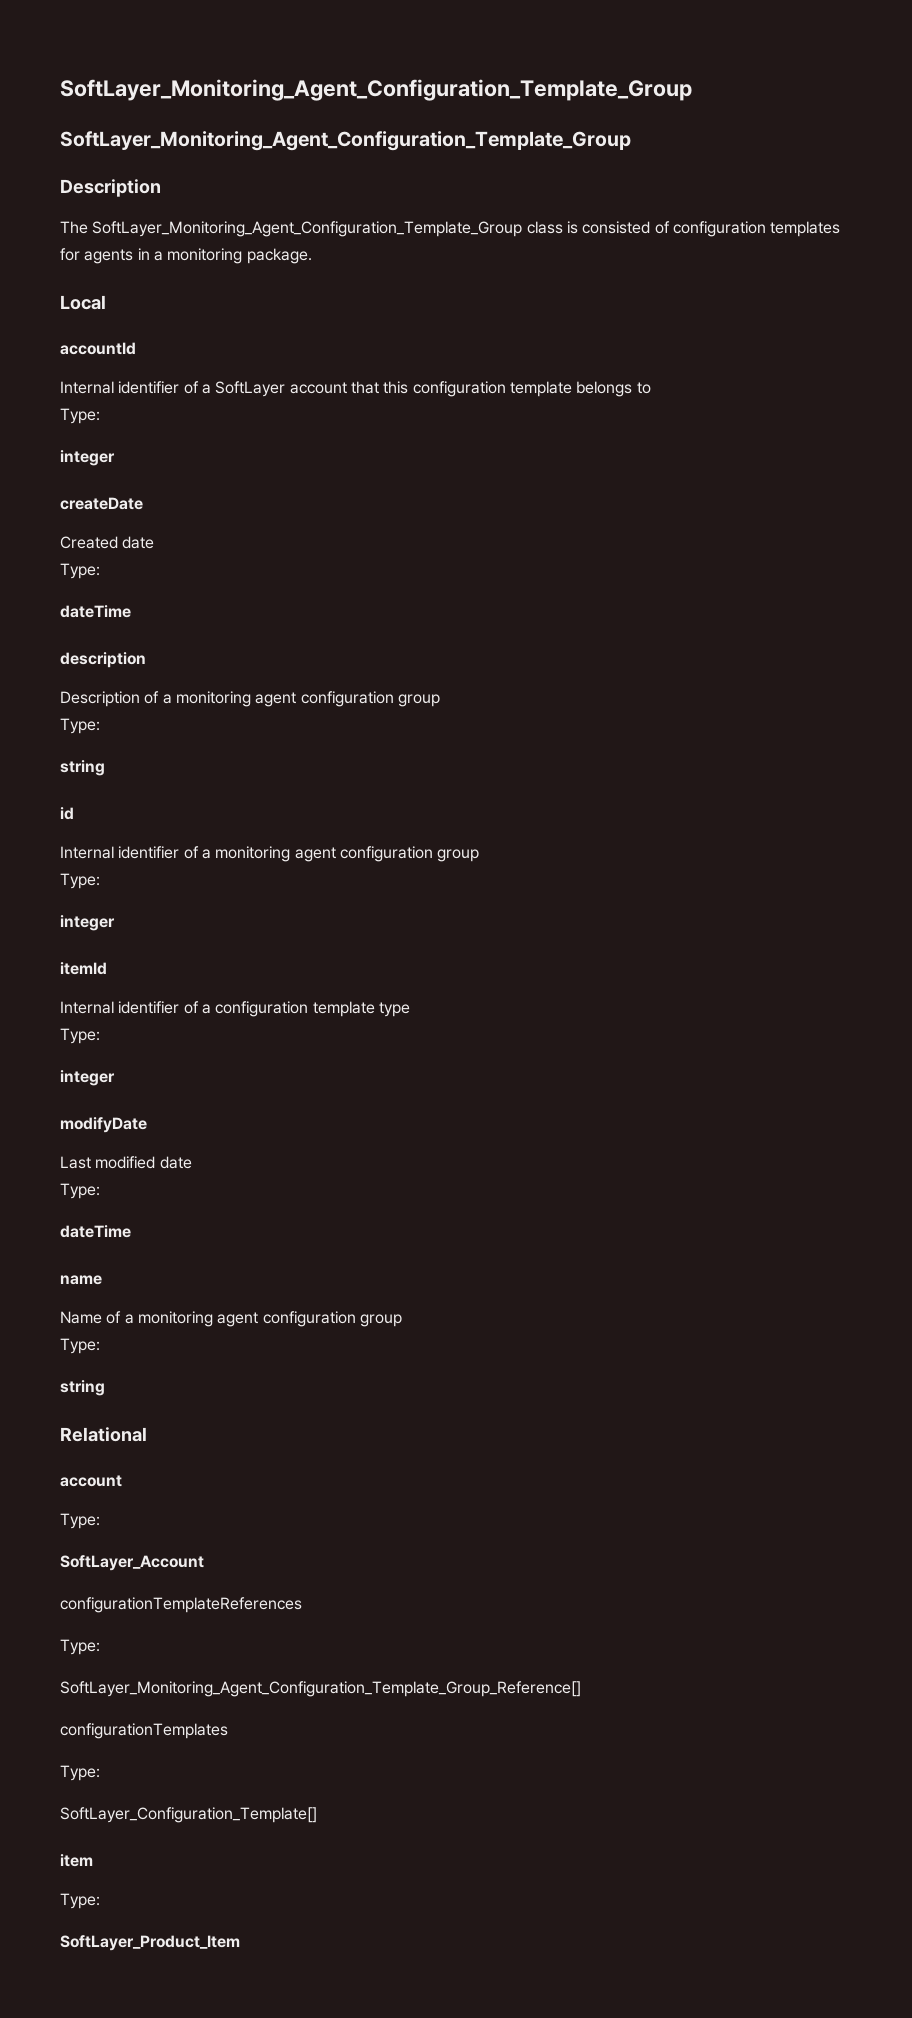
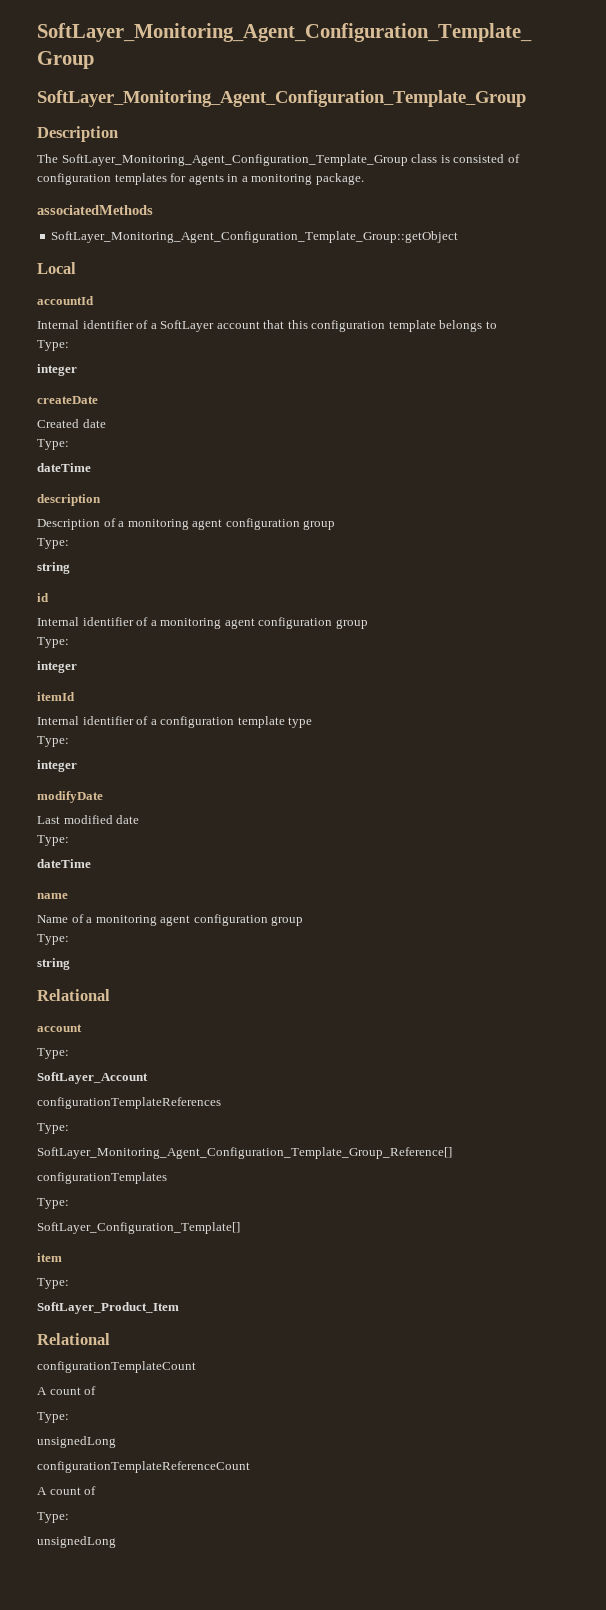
+ associatedMethods
+ SoftLayer_Monitoring_Agent_Configuration_Template_Group::getObject
  SoftLayer_Product_Item
+ Relational
+ configurationTemplateCount
+ A count of
+ Type:
+ unsignedLong
+ configurationTemplateReferenceCount
+ A count of
+ Type:
+ unsignedLong

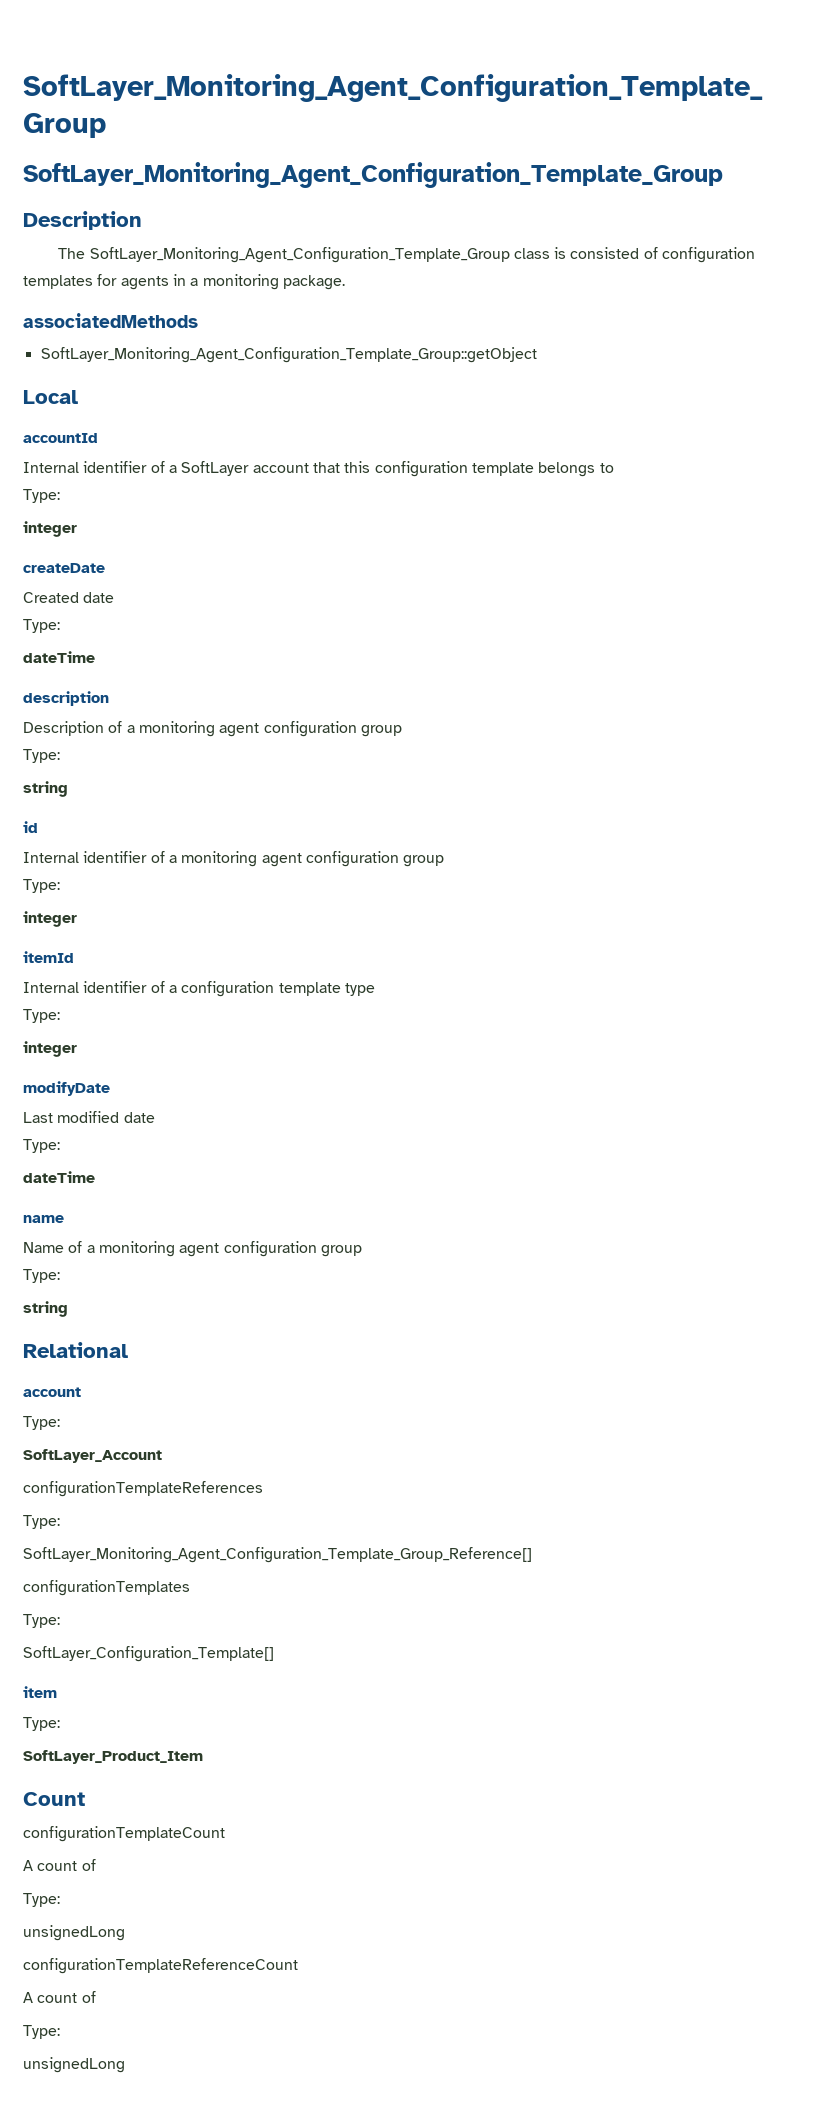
  SoftLayer_Product_Item
- Relational
+ Count

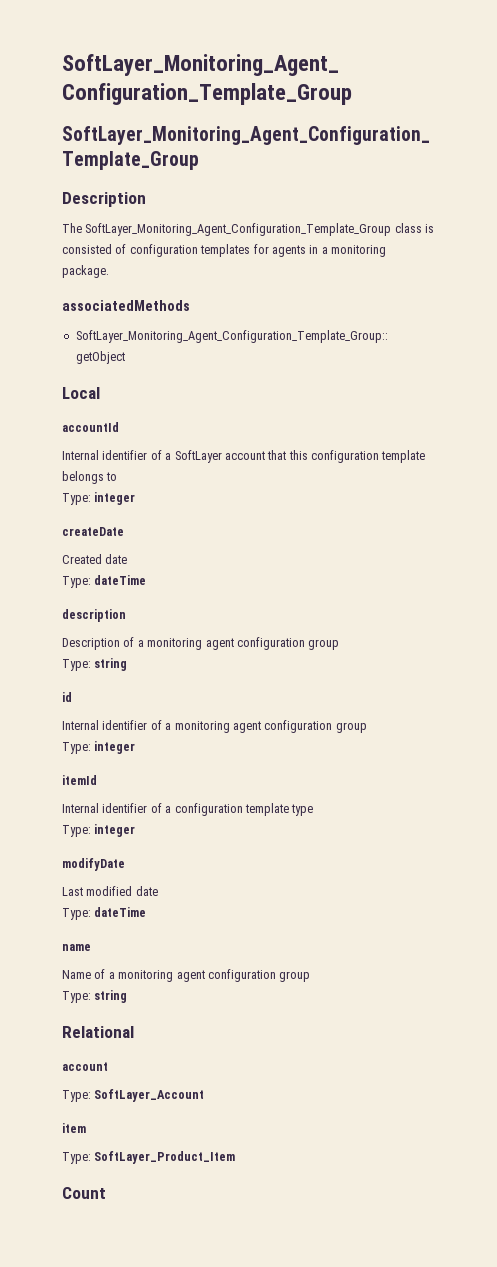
  Internal identifier of a SoftLayer account that this configuration template belongs to
- Type:
- integer
+ Type: integer
  Created date
- Type:
- dateTime
+ Type: dateTime
  Description of a monitoring agent configuration group
- Type:
- string
+ Type: string
  Internal identifier of a monitoring agent configuration group
- Type:
- integer
+ Type: integer
  Internal identifier of a configuration template type
- Type:
- integer
+ Type: integer
  Last modified date
- Type:
- dateTime
+ Type: dateTime
  Name of a monitoring agent configuration group
- Type:
- string
+ Type: string
  Relational
  account
- Type:
- SoftLayer_Account
+ Type: SoftLayer_Account
- configurationTemplateReferences
- Type:
- SoftLayer_Monitoring_Agent_Configuration_Template_Group_Reference[]
- configurationTemplates
- Type:
- SoftLayer_Configuration_Template[]
  item
- Type:
- SoftLayer_Product_Item
+ Type: SoftLayer_Product_Item
- configurationTemplateCount
- A count of
- Type:
- unsignedLong
- configurationTemplateReferenceCount
- A count of
- Type:
- unsignedLong

